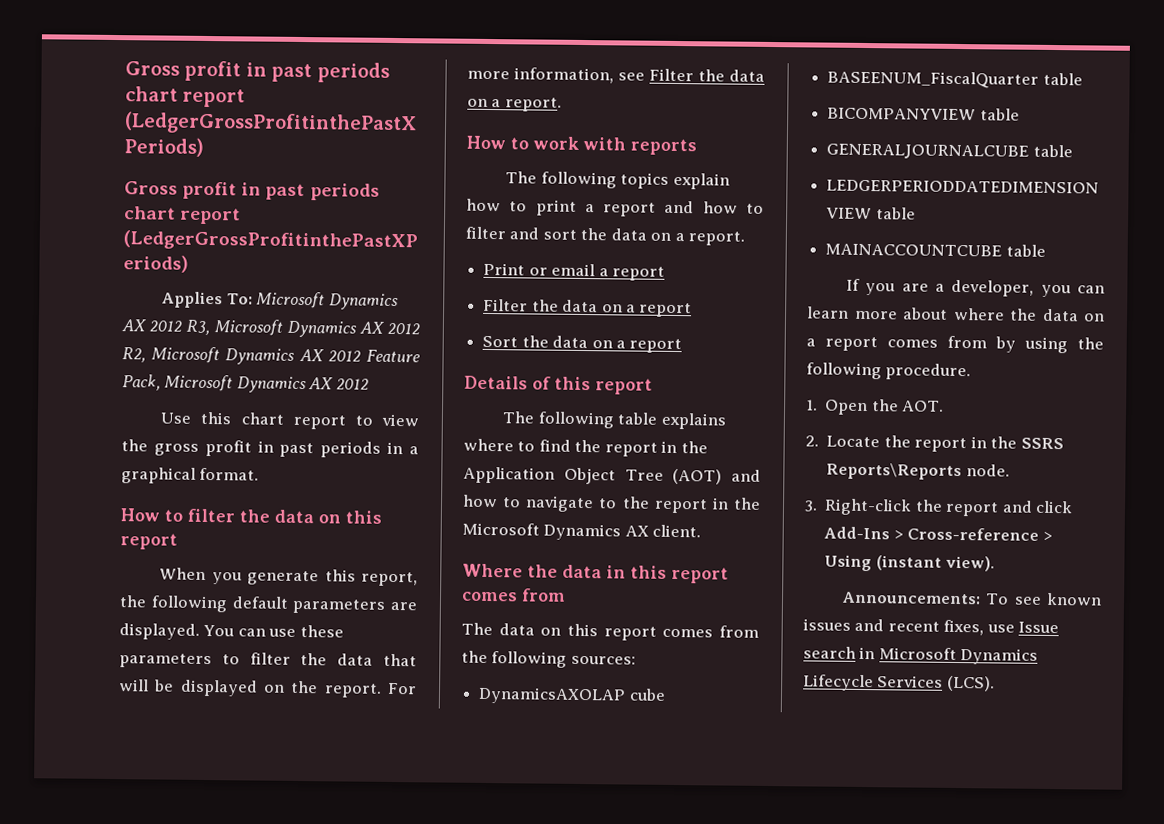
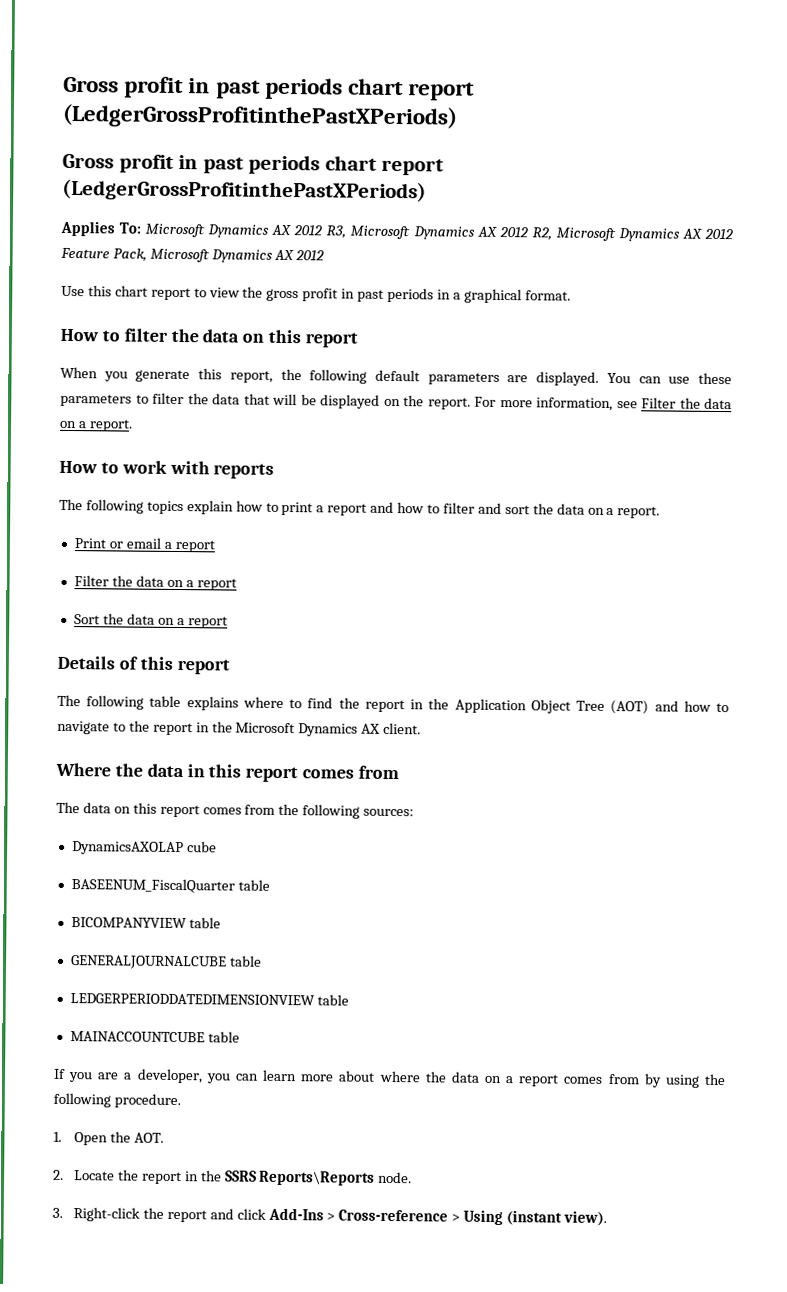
- Announcements: To see known issues and recent fixes, use Issue search in Microsoft Dynamics Lifecycle Services (LCS).

